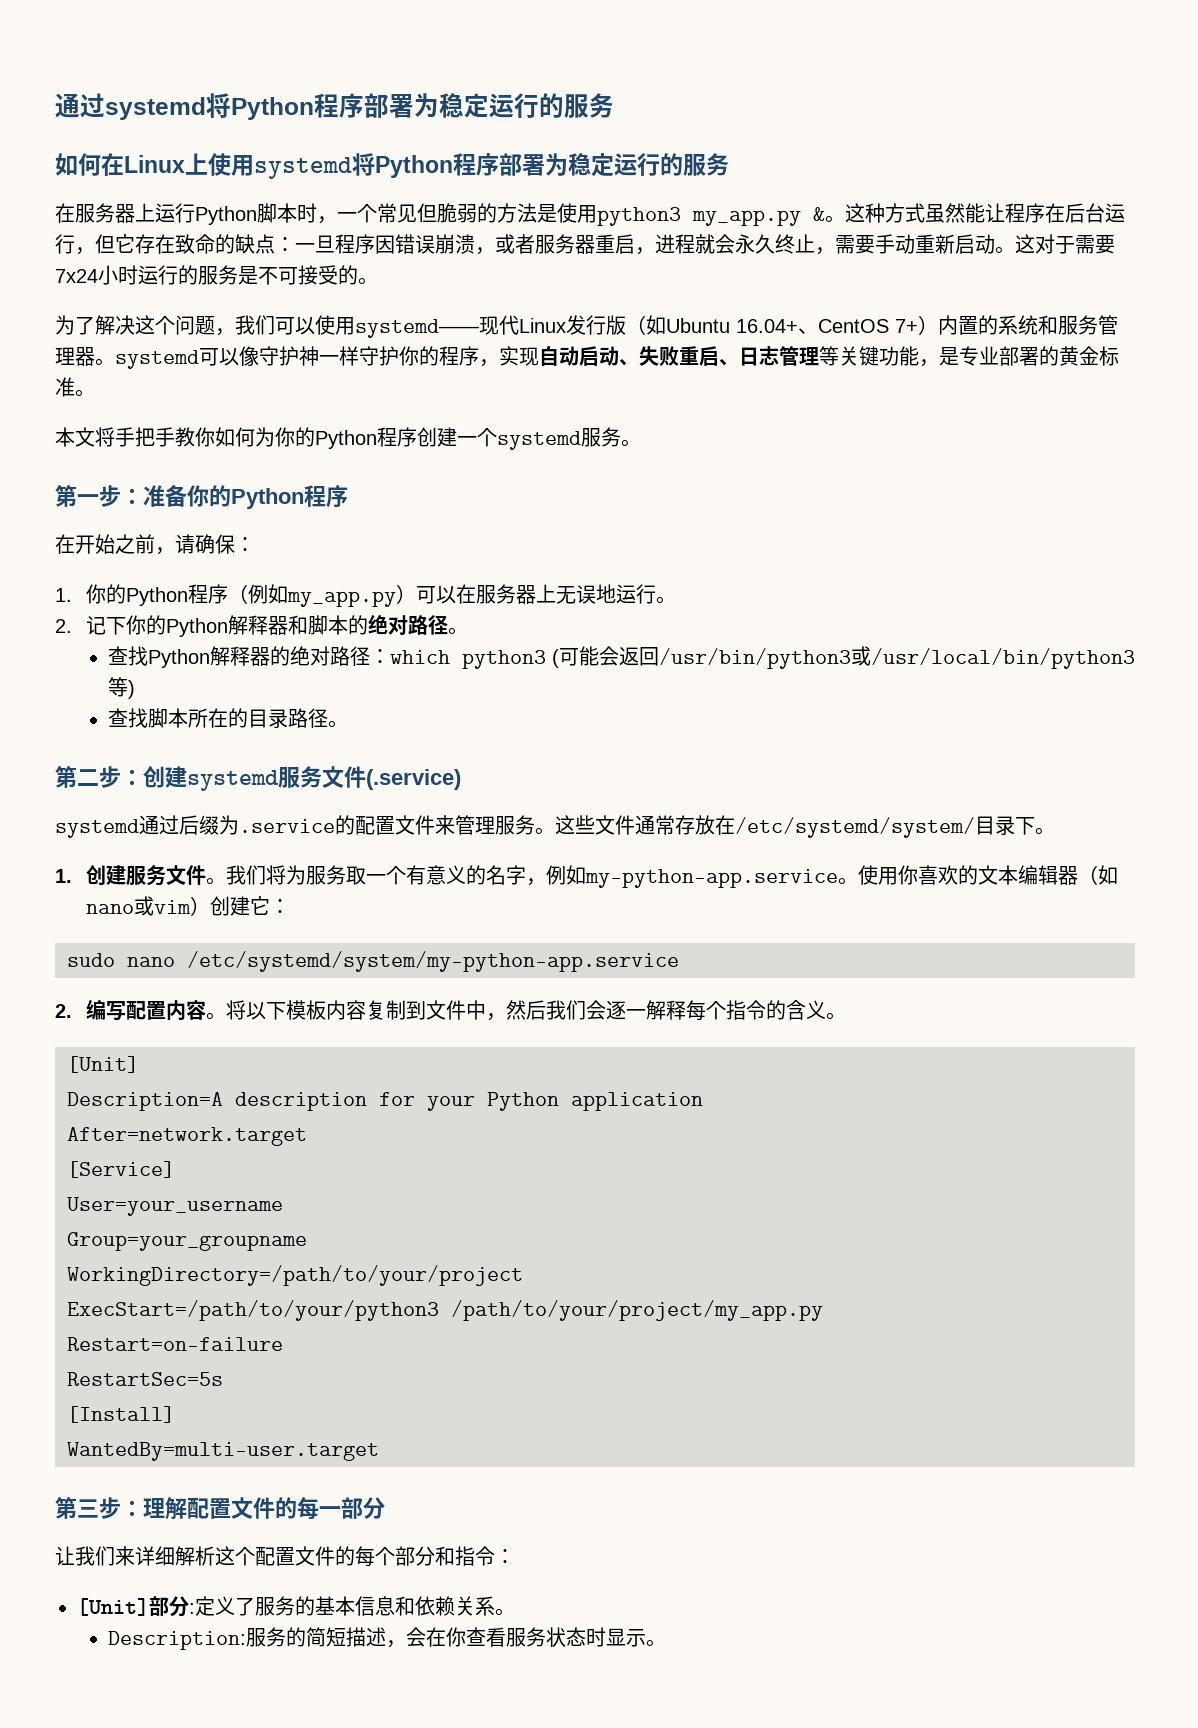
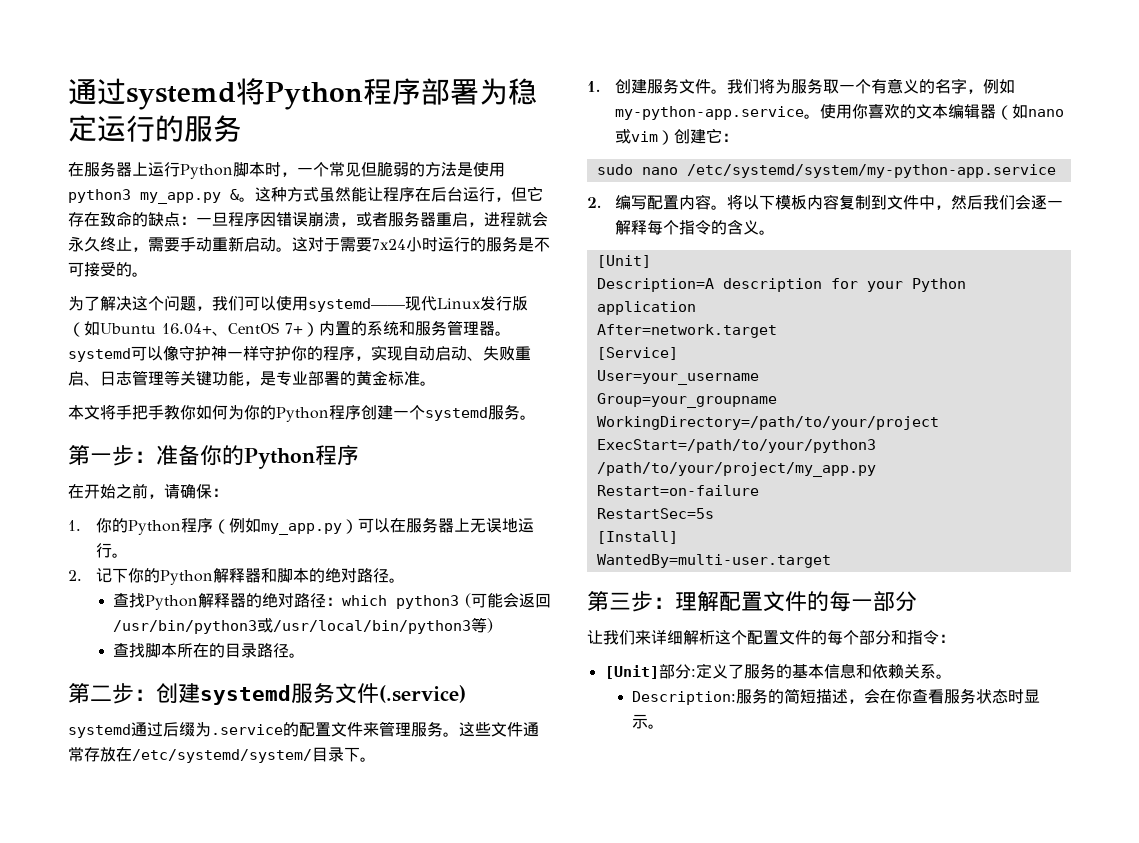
- 如何在Linux上使用systemd将Python程序部署为稳定运行的服务

